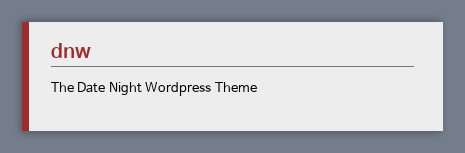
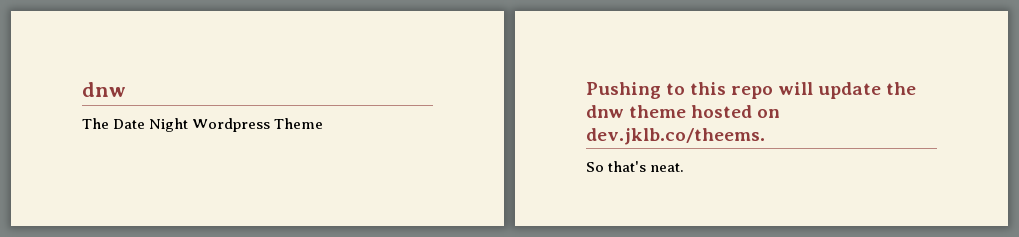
+ Pushing to this repo will update the dnw theme hosted on dev.jklb.co/theems.
+ So that's neat.

